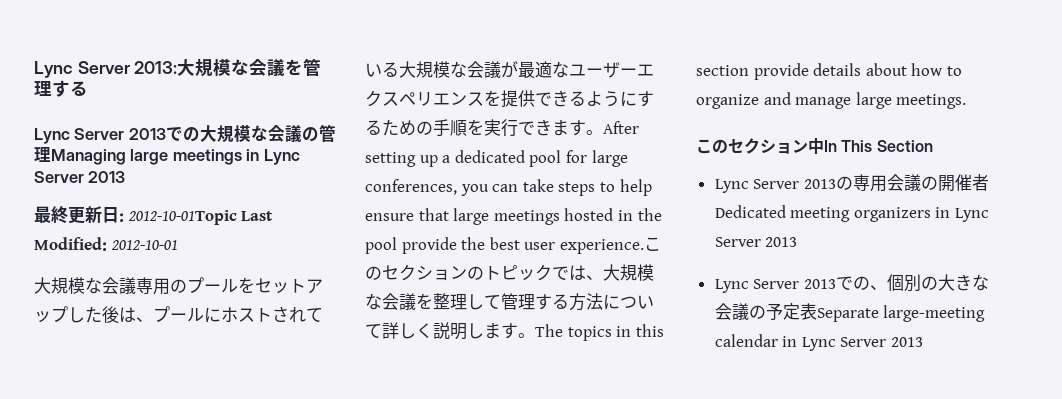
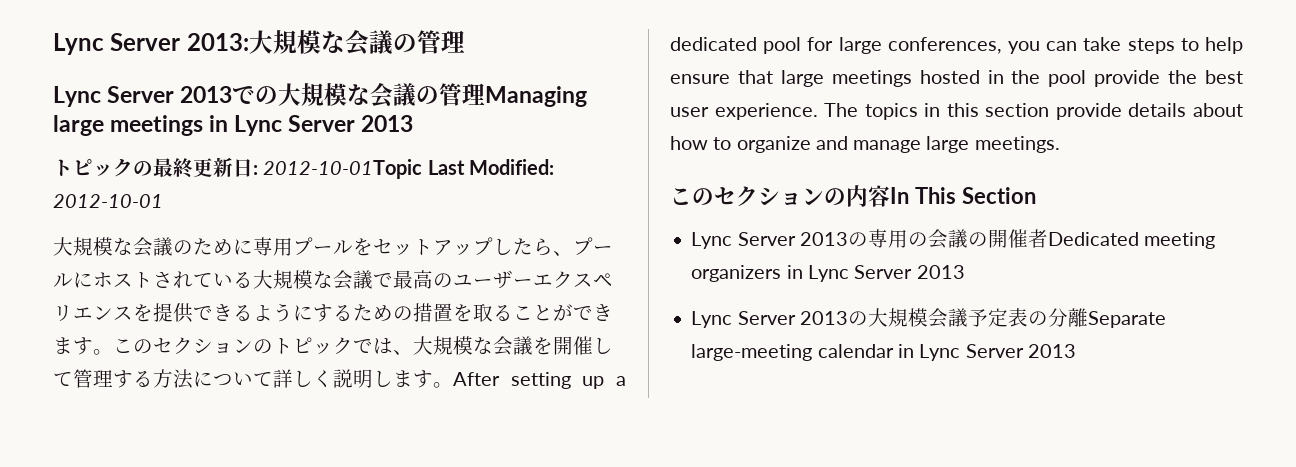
- Lync Server 2013:大規模な会議を管理する
+ Lync Server 2013:大規模な会議の管理
- 最終更新日: 2012-10-01Topic Last Modified: 2012-10-01
+ トピックの最終更新日: 2012-10-01Topic Last Modified: 2012-10-01
- 大規模な会議専用のプールをセットアップした後は、プールにホストされている大規模な会議が最適なユーザーエクスペリエンスを提供できるようにするための手順を実行できます。
+ 大規模な会議のために専用プールをセットアップしたら、プールにホストされている大規模な会議で最高のユーザーエクスペリエンスを提供できるようにするための措置を取ることができます。このセクションのトピックでは、大規模な会議を開催して管理する方法について詳しく説明します。
- このセクションのトピックでは、大規模な会議を整理して管理する方法について詳しく説明します。
- このセクション中In This Section
+ このセクションの内容In This Section
- Lync Server 2013の専用会議の開催者Dedicated meeting organizers in Lync Server 2013
+ Lync Server 2013の専用の会議の開催者Dedicated meeting organizers in Lync Server 2013
- Lync Server 2013での、個別の大きな会議の予定表Separate large-meeting calendar in Lync Server 2013
+ Lync Server 2013の大規模会議予定表の分離Separate large-meeting calendar in Lync Server 2013

